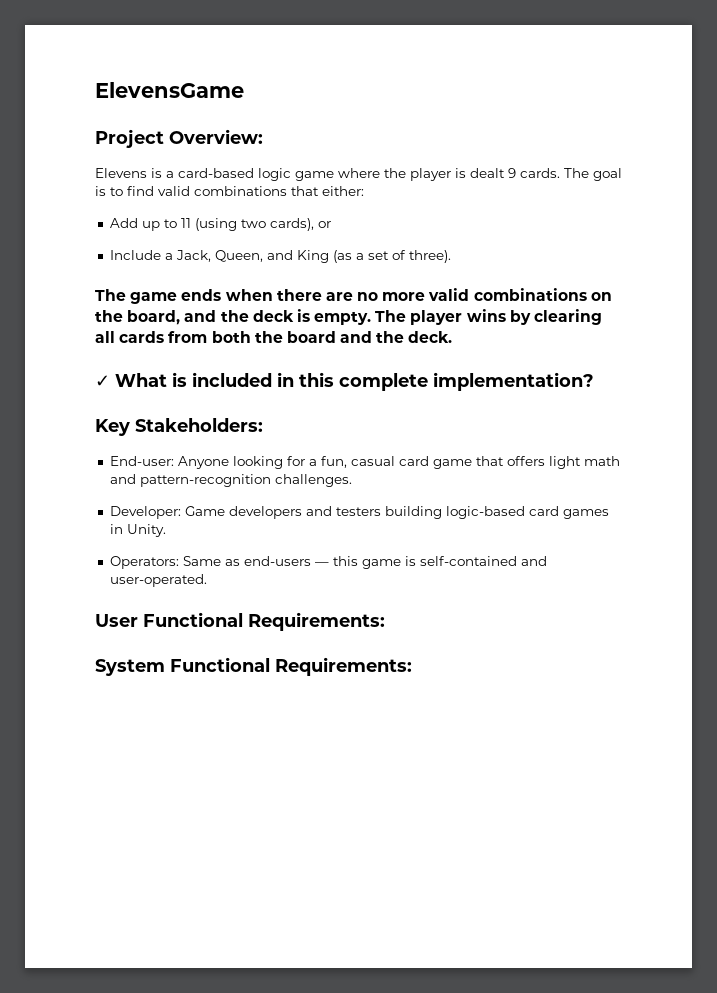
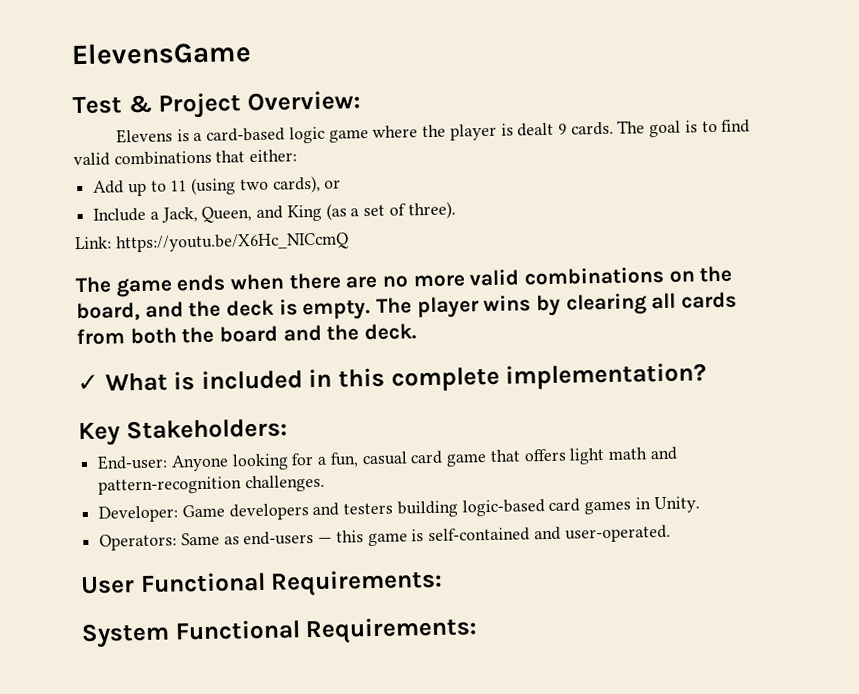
- Project Overview:
+ Test & Project Overview:
+ Link: https://youtu.be/X6Hc_NICcmQ

